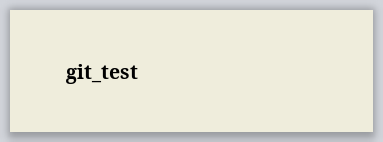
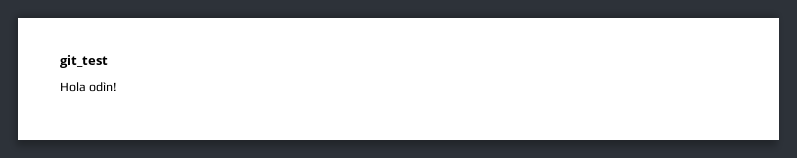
+ Hola odìn!

